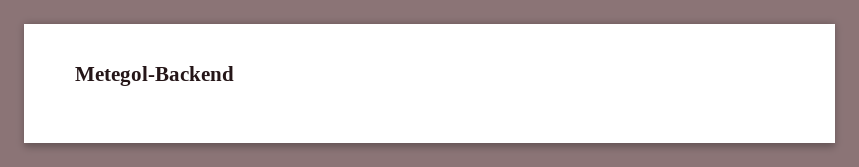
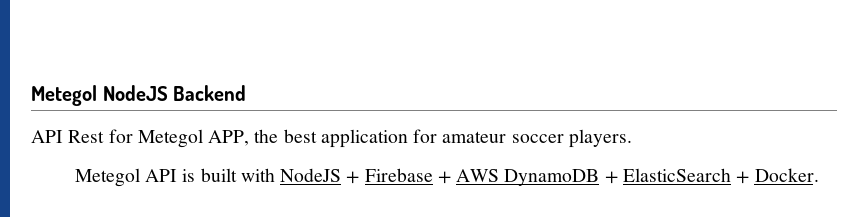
- Metegol-Backend
+ Metegol NodeJS Backend
+ API Rest for Metegol APP, the best application for amateur soccer players.
+ Metegol API is built with NodeJS + Firebase + AWS DynamoDB + ElasticSearch + Docker.

